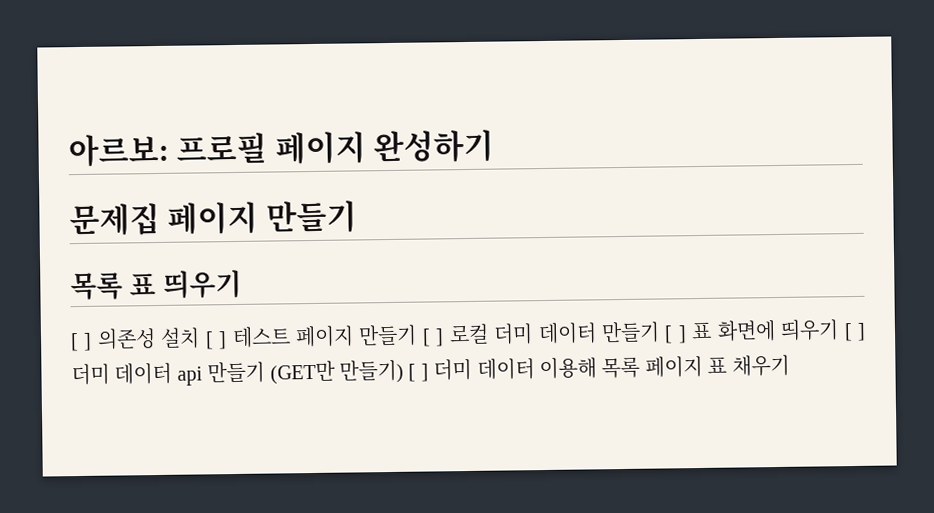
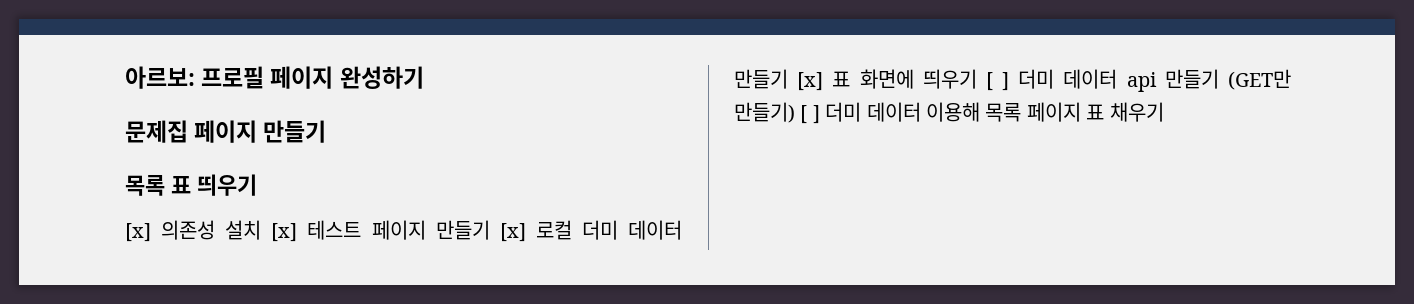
- [ ] 의존성 설치 [ ] 테스트 페이지 만들기 [ ] 로컬 더미 데이터 만들기 [ ] 표 화면에 띄우기 [ ] 더미 데이터 api 만들기 (GET만 만들기) [ ] 더미 데이터 이용해 목록 페이지 표 채우기
+ [x] 의존성 설치 [x] 테스트 페이지 만들기 [x] 로컬 더미 데이터 만들기 [x] 표 화면에 띄우기 [ ] 더미 데이터 api 만들기 (GET만 만들기) [ ] 더미 데이터 이용해 목록 페이지 표 채우기

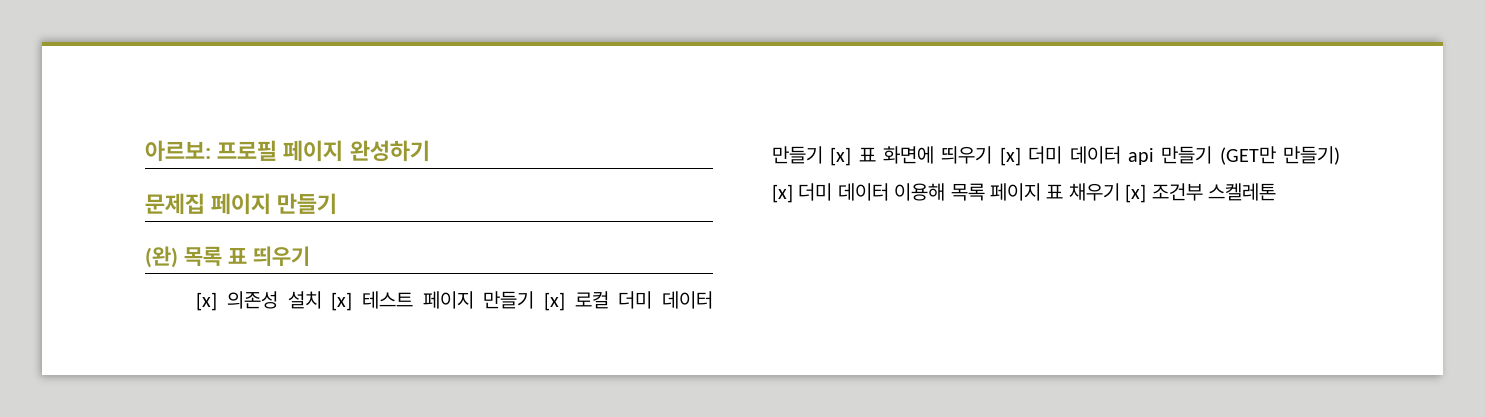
- 목록 표 띄우기
+ (완) 목록 표 띄우기
- [x] 의존성 설치 [x] 테스트 페이지 만들기 [x] 로컬 더미 데이터 만들기 [x] 표 화면에 띄우기 [ ] 더미 데이터 api 만들기 (GET만 만들기) [ ] 더미 데이터 이용해 목록 페이지 표 채우기
+ [x] 의존성 설치 [x] 테스트 페이지 만들기 [x] 로컬 더미 데이터 만들기 [x] 표 화면에 띄우기 [x] 더미 데이터 api 만들기 (GET만 만들기) [x] 더미 데이터 이용해 목록 페이지 표 채우기 [x] 조건부 스켈레톤

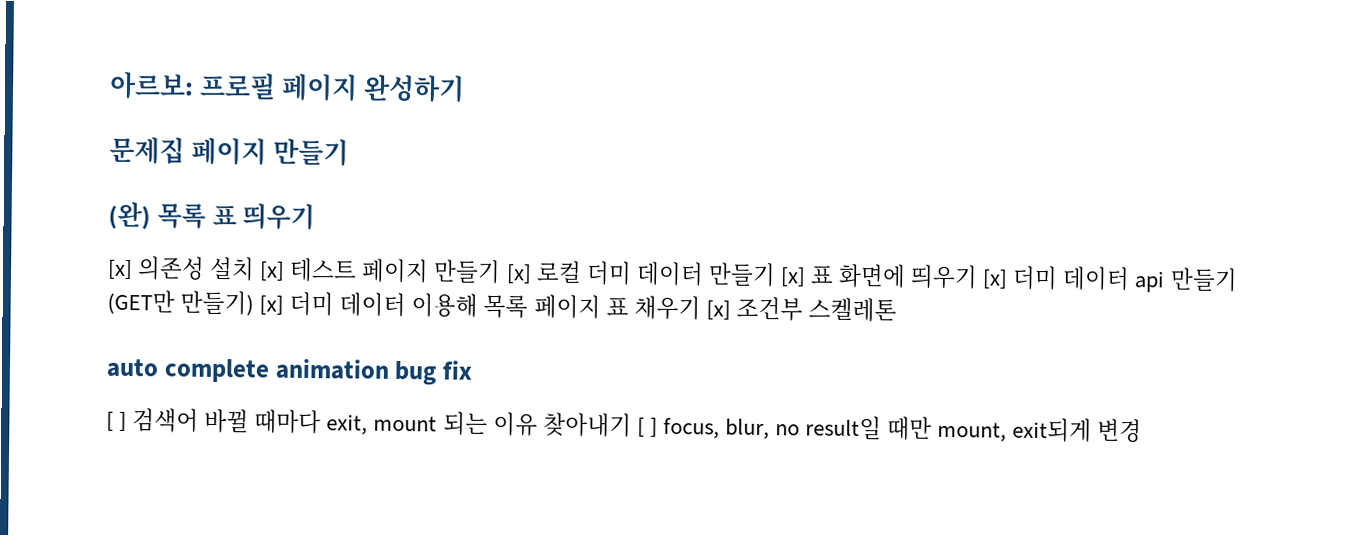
+ auto complete animation bug fix
+ [ ] 검색어 바뀔 때마다 exit, mount 되는 이유 찾아내기 [ ] focus, blur, no result일 때만 mount, exit되게 변경

